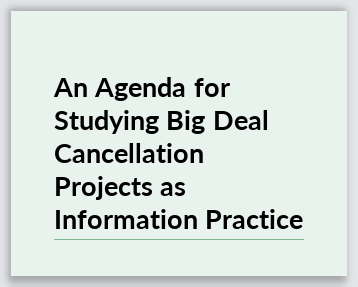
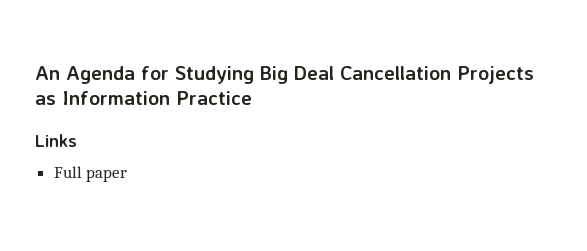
+ Links
+ Full paper

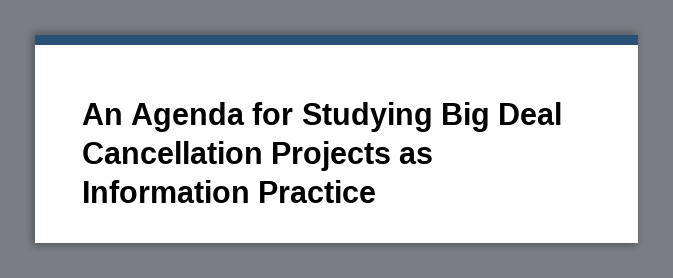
- Links
- Full paper

